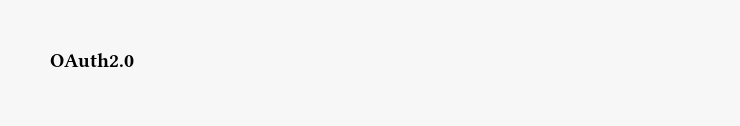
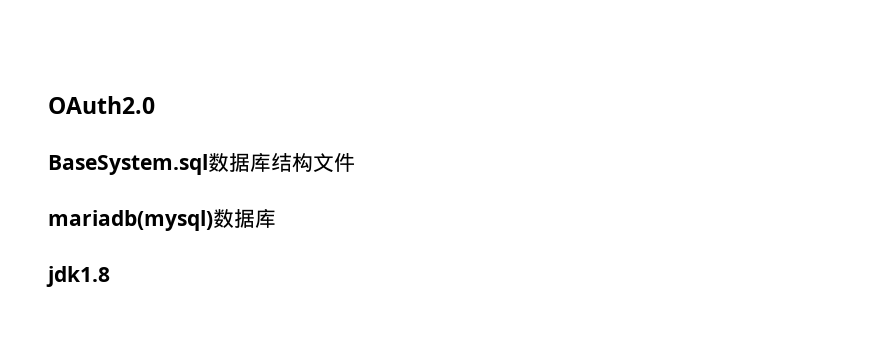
+ BaseSystem.sql数据库结构文件
+ mariadb(mysql)数据库
+ jdk1.8

